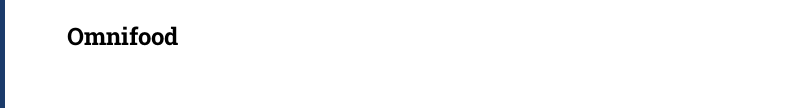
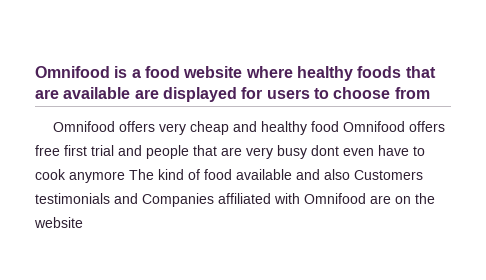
- Omnifood
+ Omnifood is a food website where healthy foods that are available are displayed for users to choose from
+ Omnifood offers very cheap and healthy food Omnifood offers free first trial and people that are very busy dont even have to cook anymore The kind of food available and also Customers testimonials and Companies affiliated with Omnifood are on the website

